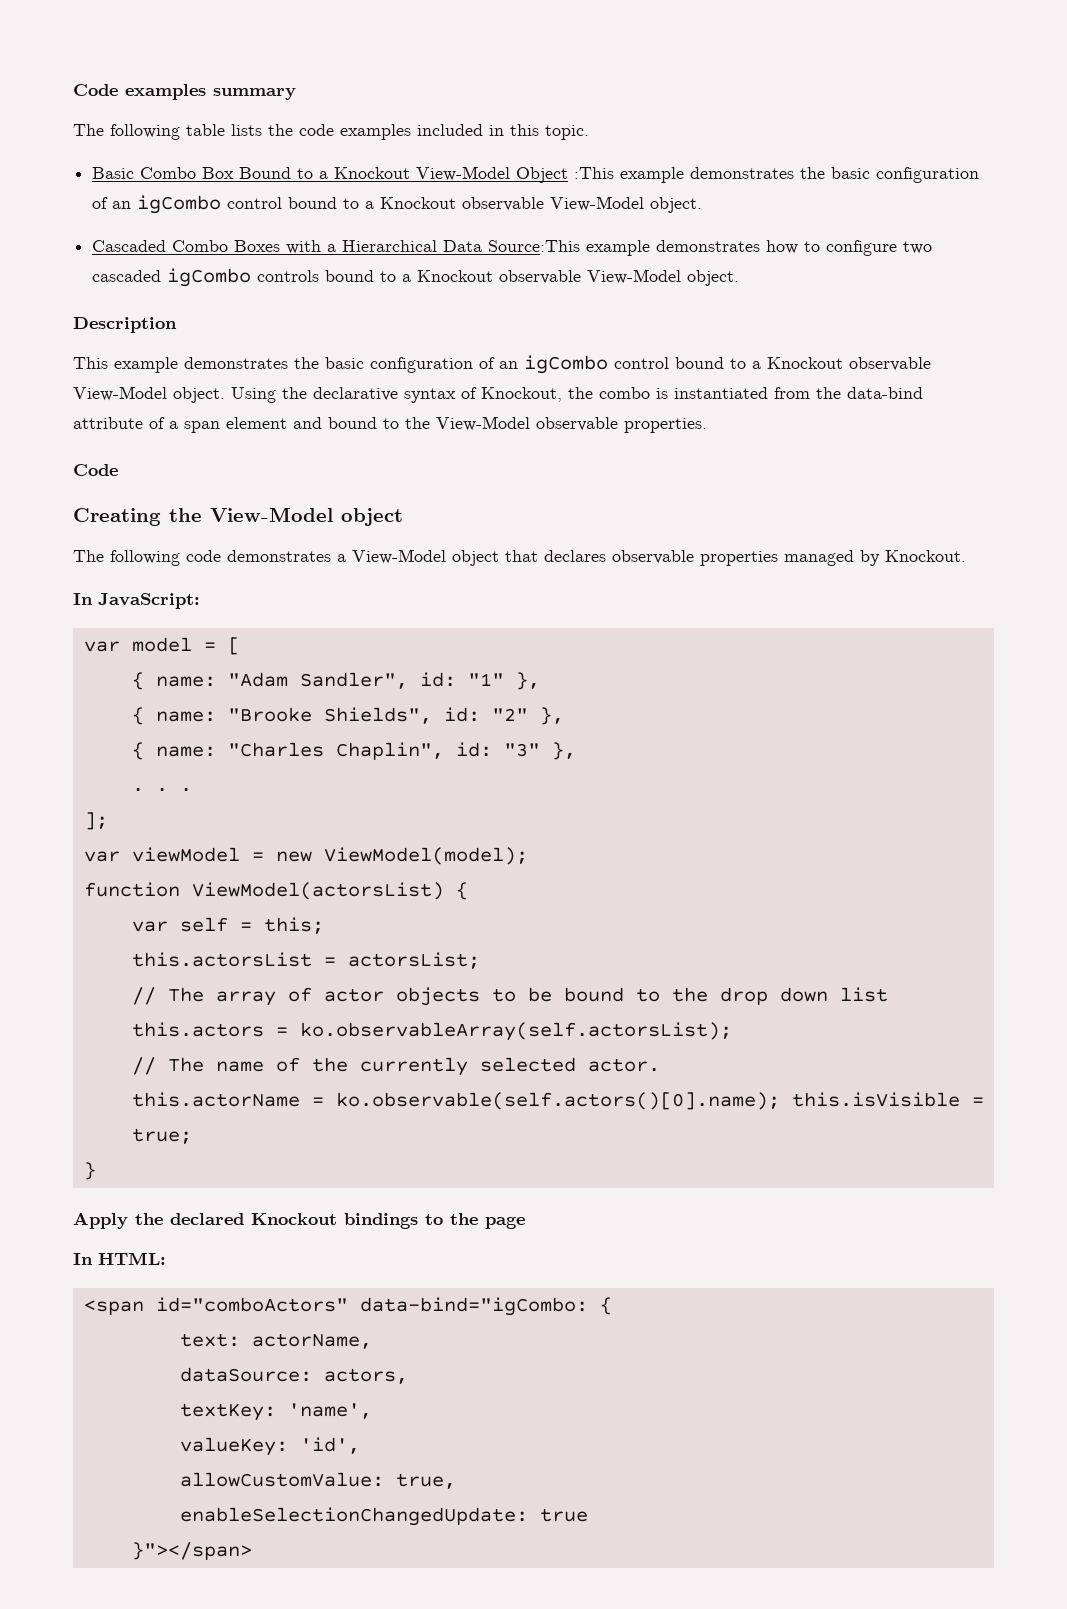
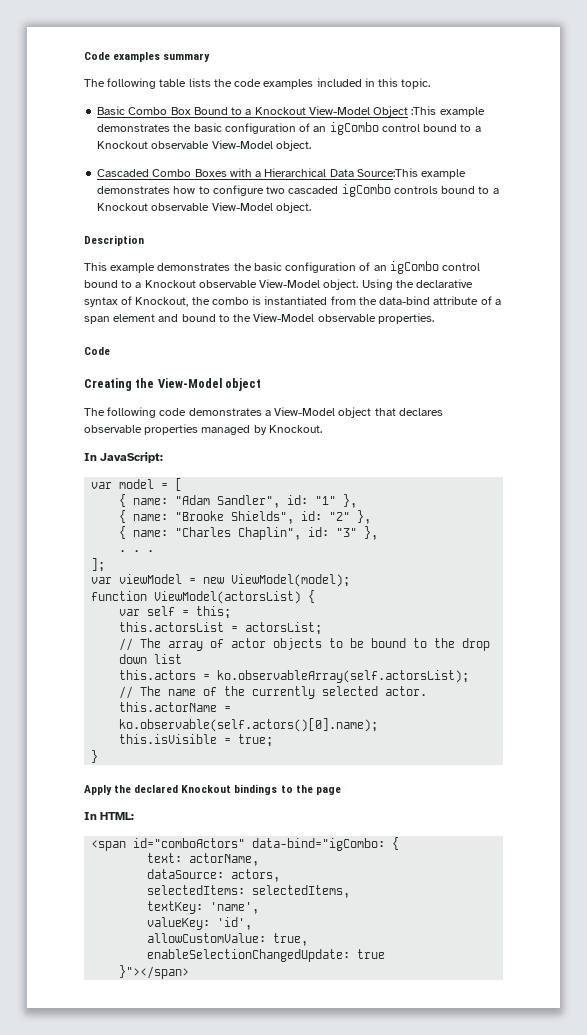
- this.actorName = ko.observable(self.actors()[0].name); this.isVisible = true;
+ this.actorName = ko.observable(self.actors()[0].name);
+ this.isVisible = true;
+ selectedItems: selectedItems,

